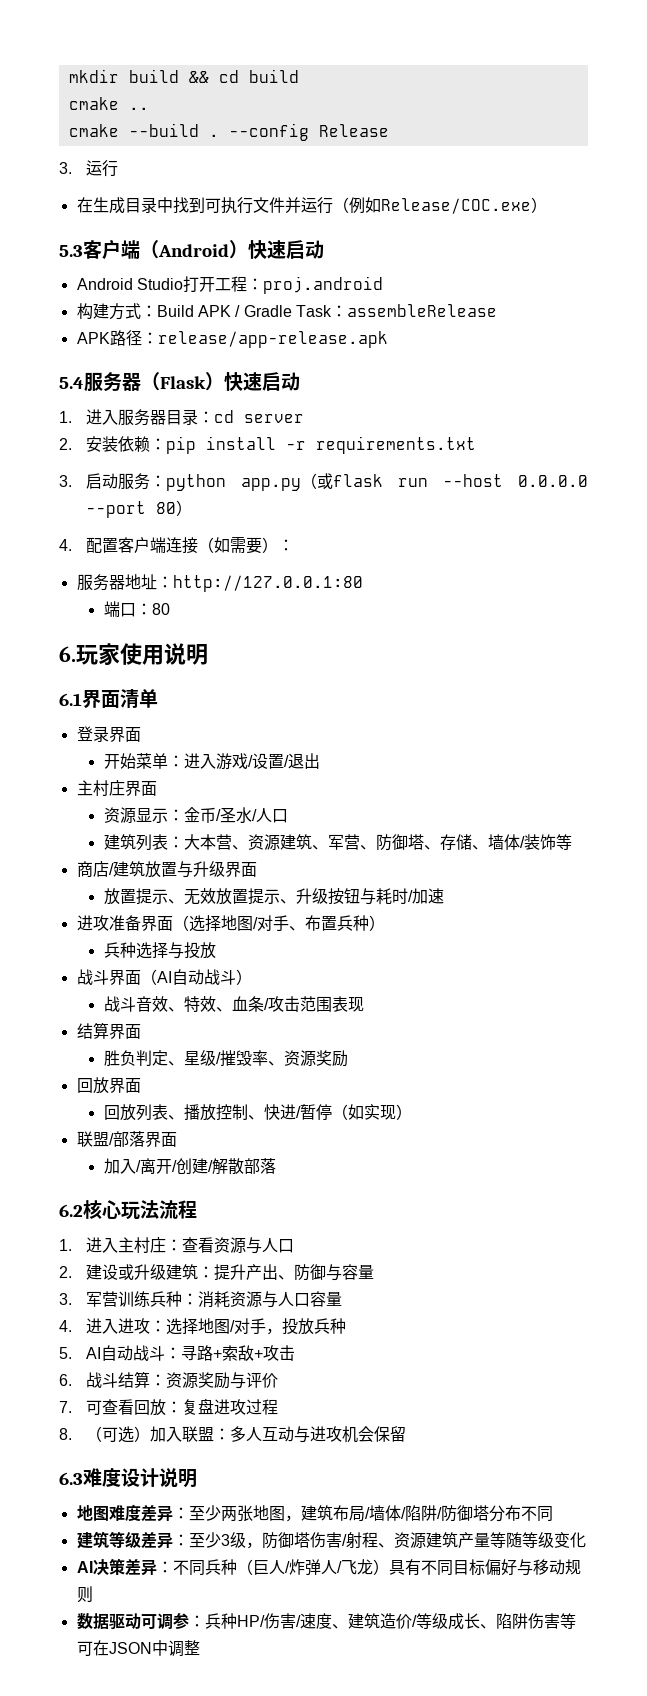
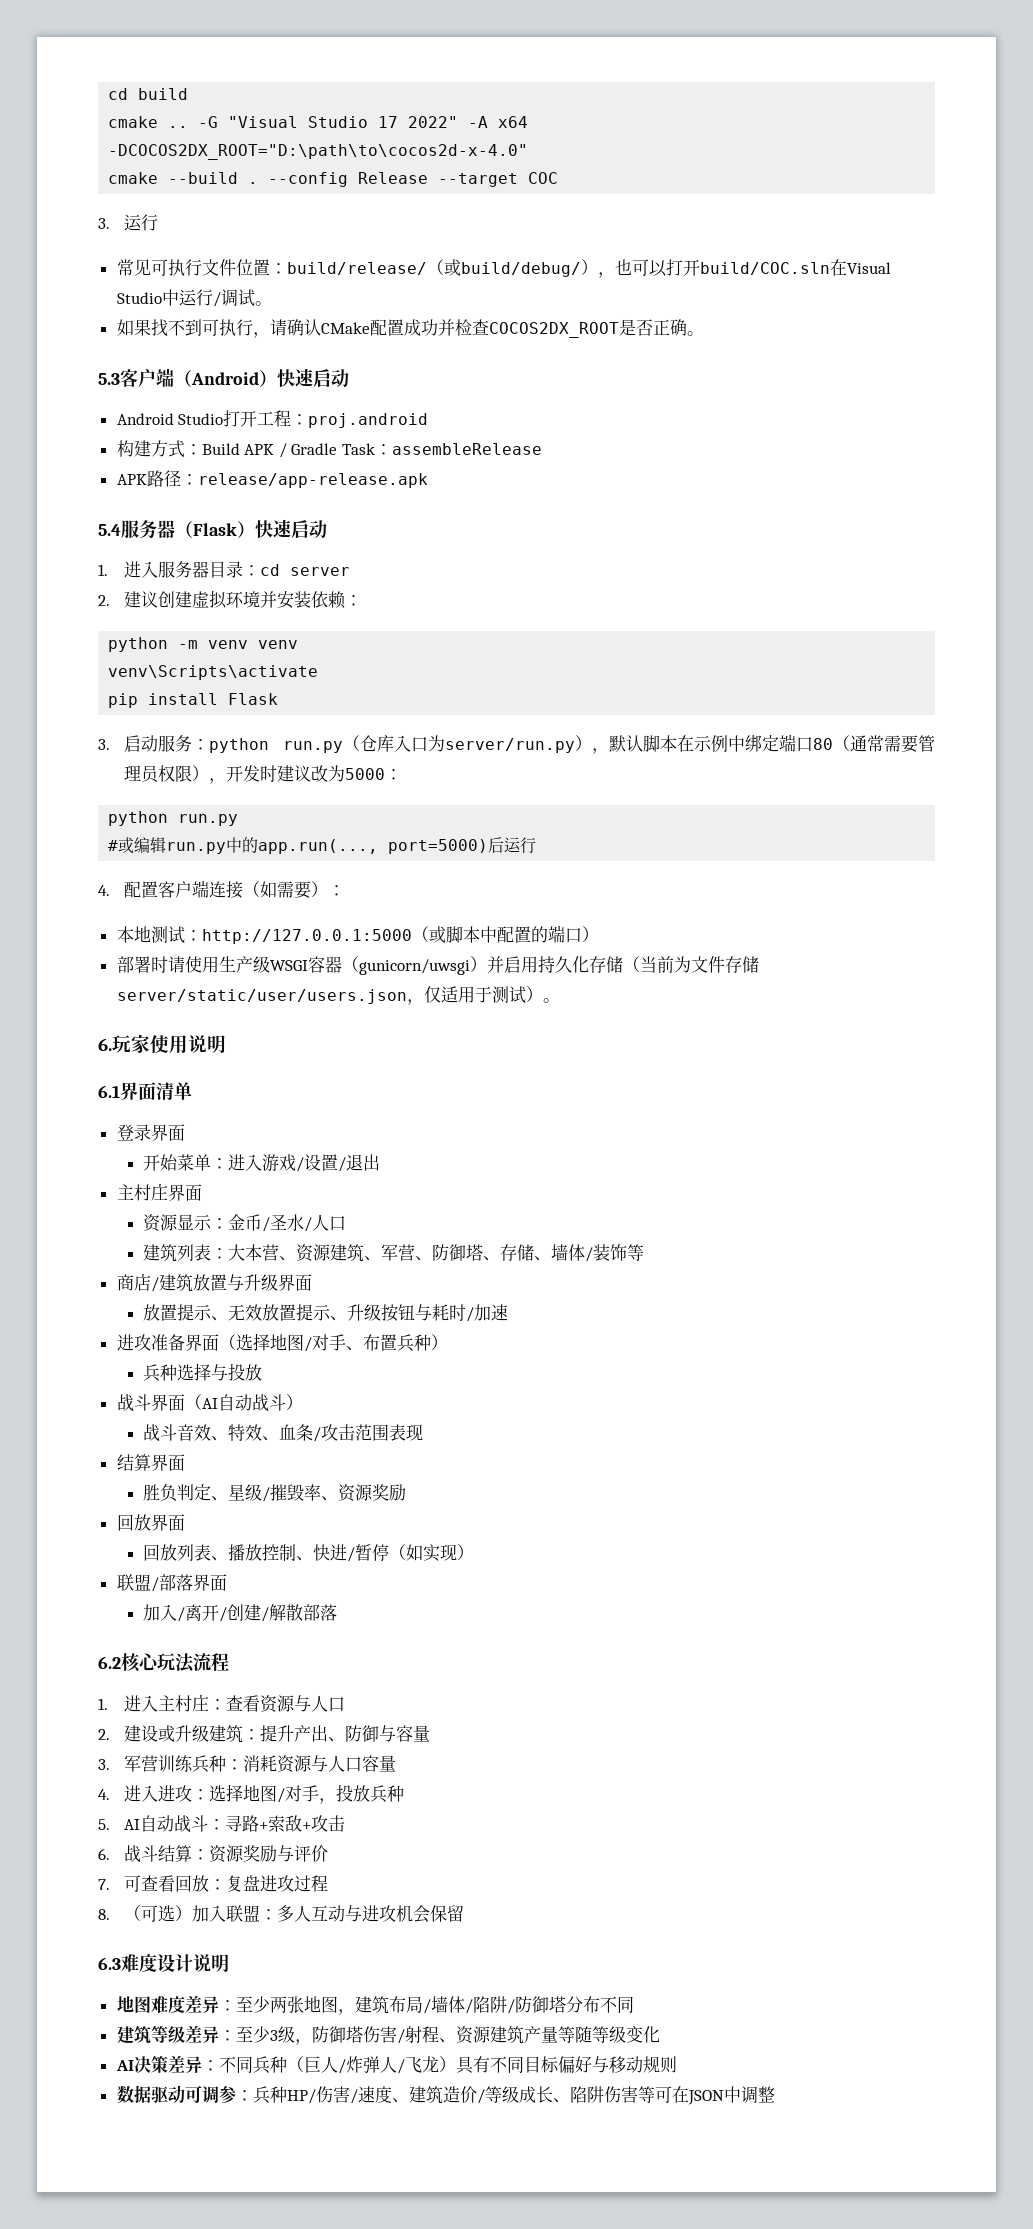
- mkdir build && cd build
+ cd build
+ -G "Visual Studio 17 2022" -A x64 -DCOCOS2DX_ROOT="D:\path\to\cocos2d-x-4.0"
- --config Release
+ --config Release --target COC
- 在生成目录中找到可执行文件并运行（例如Release/COC.exe）
+ 常见可执行文件位置：build/release/（或build/debug/），也可以打开build/COC.sln在Visual Studio中运行/调试。
+ 如果找不到可执行，请确认CMake配置成功并检查COCOS2DX_ROOT是否正确。
- 2.安装依赖：pip install -r requirements.txt
+ 2.建议创建虚拟环境并安装依赖：
+ python -m venv venv
+ venv\Scripts\activate
+ pip install Flask
- 3.启动服务：python app.py（或flask run --host 0.0.0.0 --port 80）
+ 3.启动服务：python run.py（仓库入口为server/run.py），默认脚本在示例中绑定端口80（通常需要管理员权限），开发时建议改为5000：
+ python run.py
+ #或编辑run.py中的app.run(..., port=5000)后运行
- 服务器地址：http://127.0.0.1:80
- 端口：80
+ 本地测试：http://127.0.0.1:5000（或脚本中配置的端口）
+ 部署时请使用生产级WSGI容器（gunicorn/uwsgi）并启用持久化存储（当前为文件存储server/static/user/users.json，仅适用于测试）。

